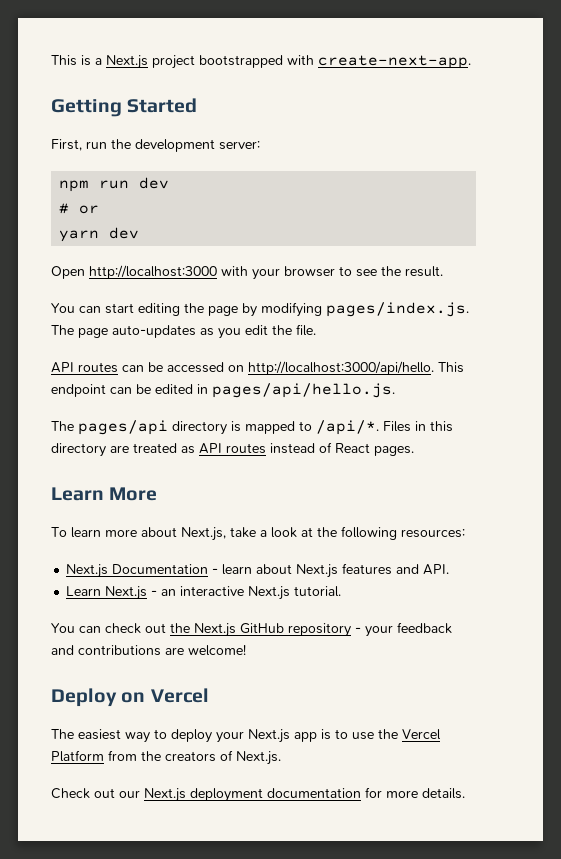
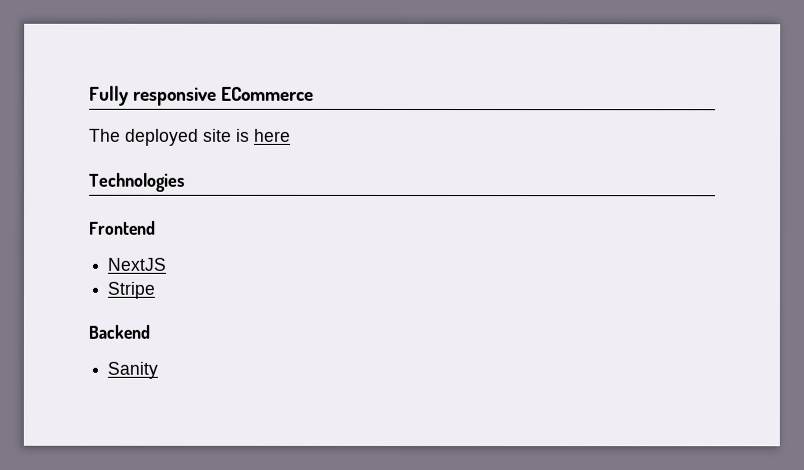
- This is a Next.js project bootstrapped with create-next-app.
- Getting Started
- First, run the development server:
- npm run dev
- # or
- yarn dev
- Open http://localhost:3000 with your browser to see the result.
- You can start editing the page by modifying pages/index.js. The page auto-updates as you edit the file.
- API routes can be accessed on http://localhost:3000/api/hello. This endpoint can be edited in pages/api/hello.js.
- The pages/api directory is mapped to /api/*. Files in this directory are treated as API routes instead of React pages.
- Learn More
- To learn more about Next.js, take a look at the following resources:
- Next.js Documentation - learn about Next.js features and API.
- Learn Next.js - an interactive Next.js tutorial.
- You can check out the Next.js GitHub repository - your feedback and contributions are welcome!
- Deploy on Vercel
- The easiest way to deploy your Next.js app is to use the Vercel Platform from the creators of Next.js.
- Check out our Next.js deployment documentation for more details.
+ Fully responsive ECommerce
+ The deployed site is here
+ Technologies
+ Frontend
+ NextJS
+ Stripe
+ Backend
+ Sanity

